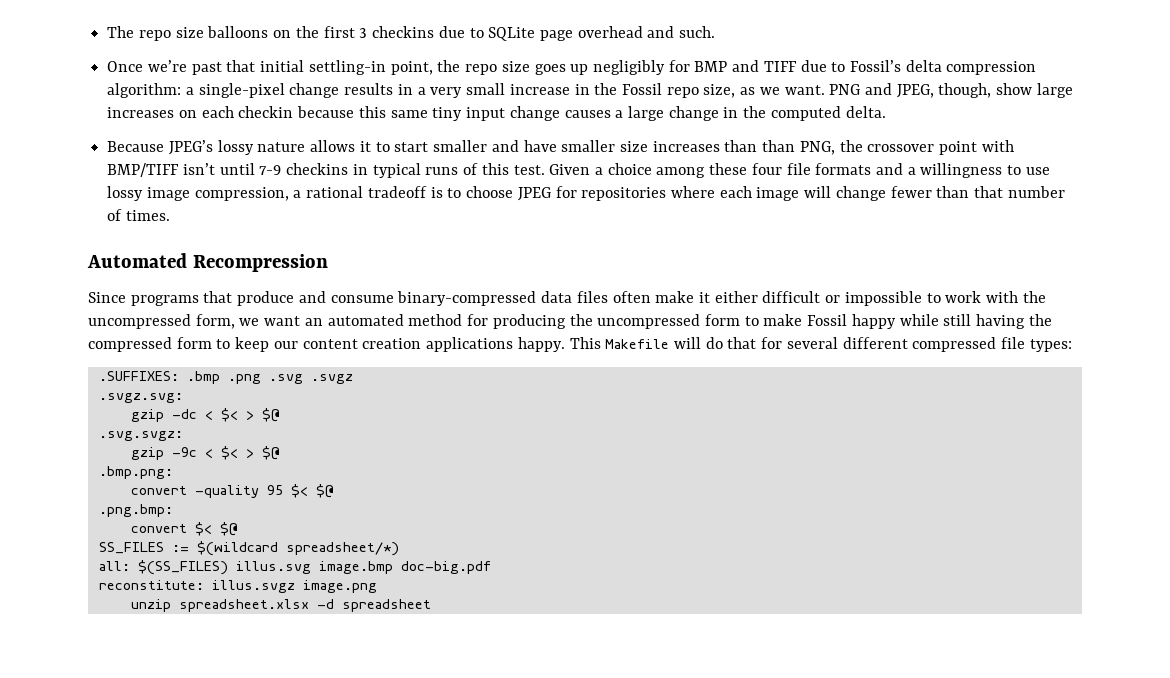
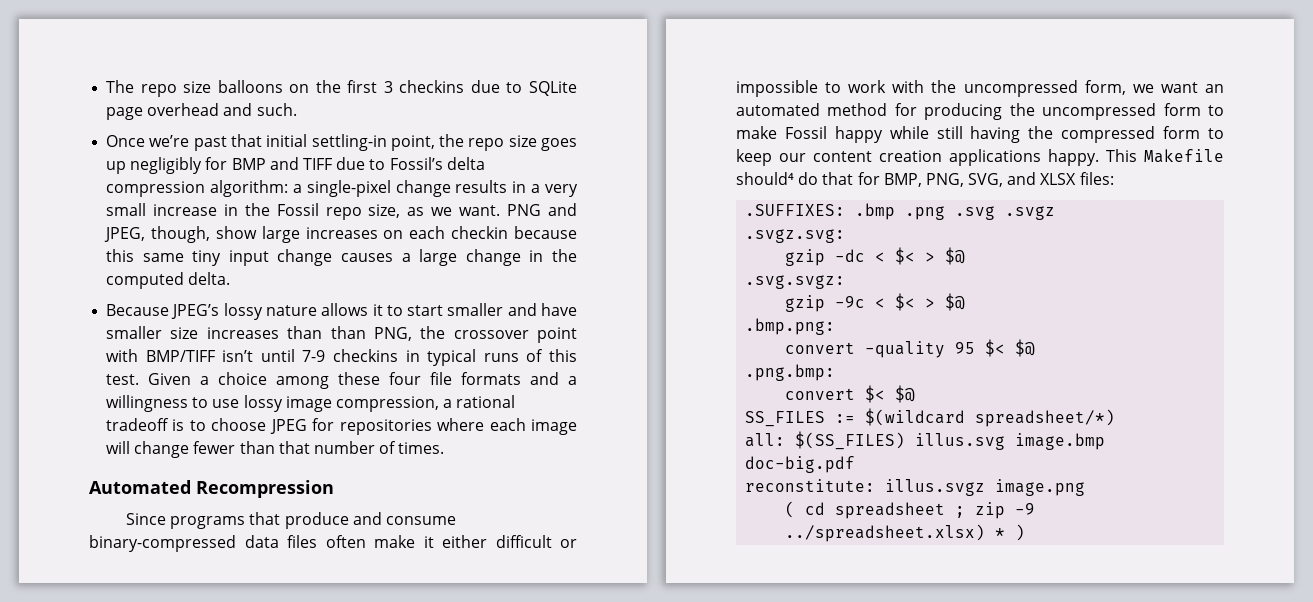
- This Makefile will do that for several different compressed file types:
+ This Makefile should⁴ do that for BMP, PNG, SVG, and XLSX files:
- unzip spreadsheet.xlsx -d spreadsheet
+ ( cd spreadsheet ; zip -9 ../spreadsheet.xlsx) * )

